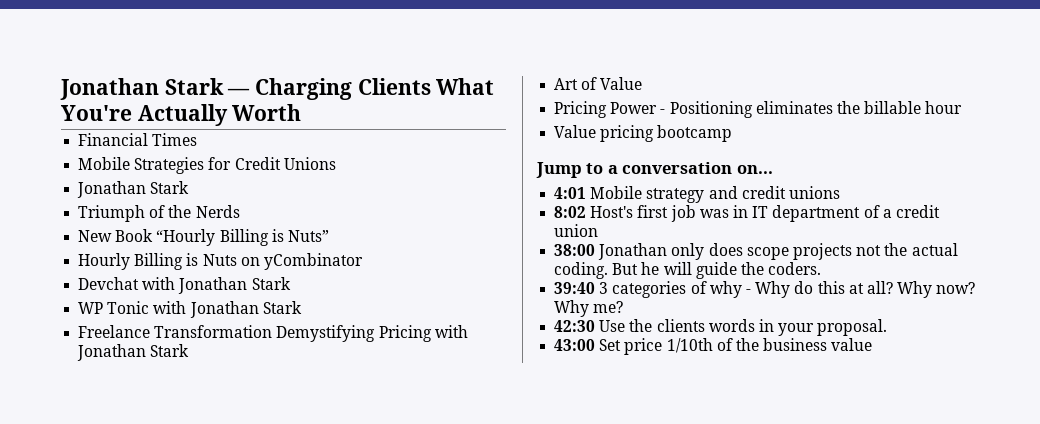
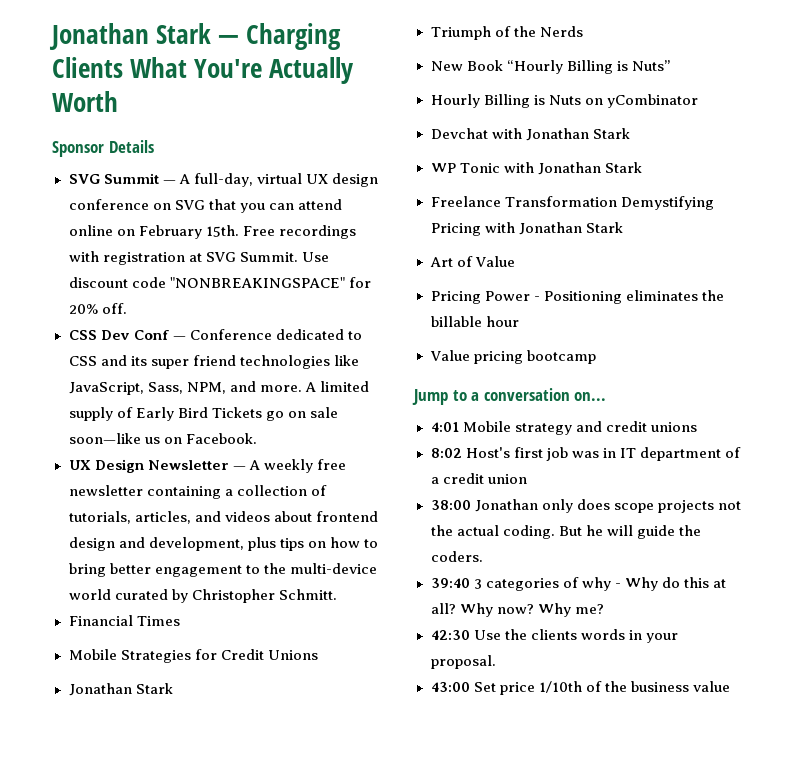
+ Sponsor Details
+ SVG Summit — A full-day, virtual UX design conference on SVG that you can attend online on February 15th. Free recordings with registration at SVG Summit. Use discount code "NONBREAKINGSPACE" for 20% off.
+ CSS Dev Conf — Conference dedicated to CSS and its super friend technologies like JavaScript, Sass, NPM, and more. A limited supply of Early Bird Tickets go on sale soon—like us on Facebook.
+ UX Design Newsletter — A weekly free newsletter containing a collection of tutorials, articles, and videos about frontend design and development, plus tips on how to bring better engagement to the multi-device world curated by Christopher Schmitt.

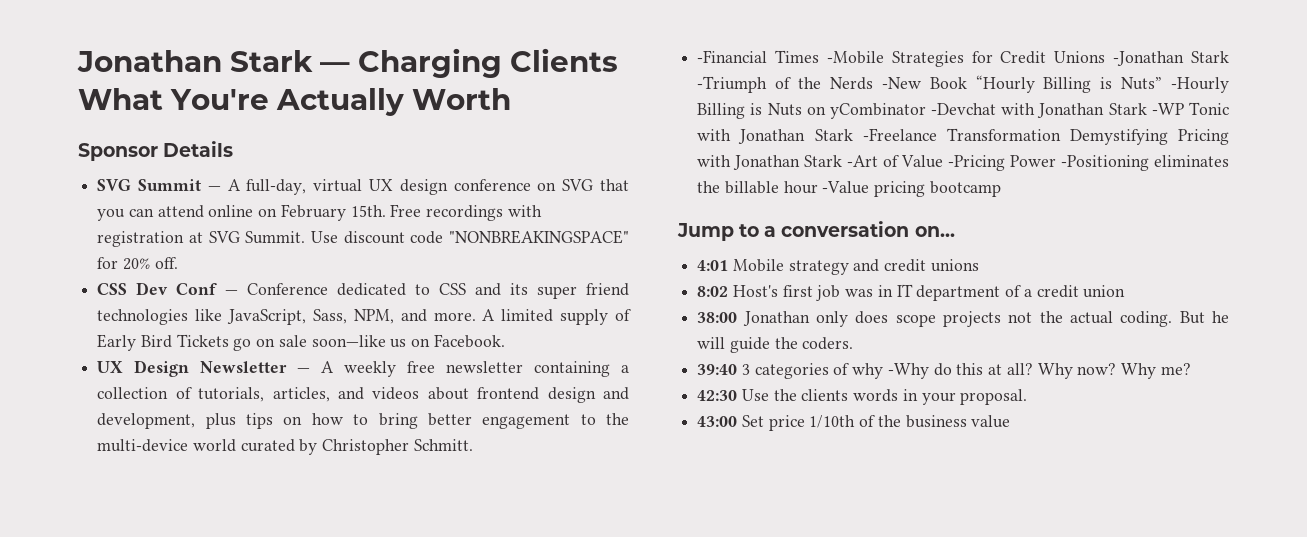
- Financial Times
- Mobile Strategies for Credit Unions
- Jonathan Stark
- Triumph of the Nerds
- New Book “Hourly Billing is Nuts”
- Hourly Billing is Nuts on yCombinator
- Devchat with Jonathan Stark
- WP Tonic with Jonathan Stark
- Freelance Transformation Demystifying Pricing with Jonathan Stark
- Art of Value
- Pricing Power - Positioning eliminates the billable hour
- Value pricing bootcamp
+ -Financial Times -Mobile Strategies for Credit Unions -Jonathan Stark -Triumph of the Nerds -New Book “Hourly Billing is Nuts” -Hourly Billing is Nuts on yCombinator -Devchat with Jonathan Stark -WP Tonic with Jonathan Stark -Freelance Transformation Demystifying Pricing with Jonathan Stark -Art of Value -Pricing Power -Positioning eliminates the billable hour -Value pricing bootcamp
- 39:40 3 categories of why - Why do this at all?
+ 39:40 3 categories of why -Why do this at all?

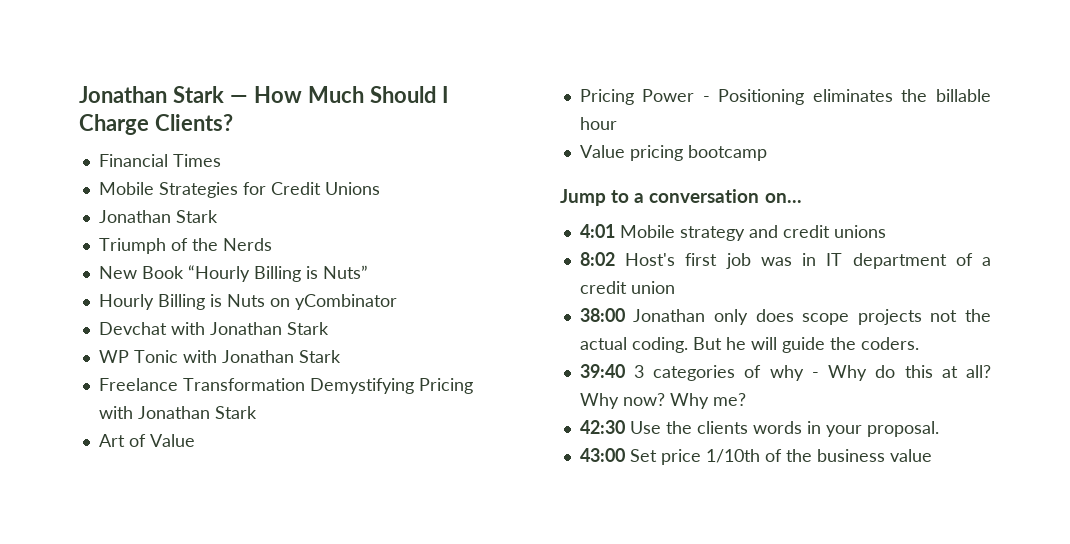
- Jonathan Stark — Charging Clients What You're Actually Worth
- Sponsor Details
- SVG Summit — A full-day, virtual UX design conference on SVG that you can attend online on February 15th. Free recordings with registration at SVG Summit. Use discount code "NONBREAKINGSPACE" for 20% off.
- CSS Dev Conf — Conference dedicated to CSS and its super friend technologies like JavaScript, Sass, NPM, and more. A limited supply of Early Bird Tickets go on sale soon—like us on Facebook.
- UX Design Newsletter — A weekly free newsletter containing a collection of tutorials, articles, and videos about frontend design and development, plus tips on how to bring better engagement to the multi-device world curated by Christopher Schmitt.
- -Financial Times -Mobile Strategies for Credit Unions -Jonathan Stark -Triumph of the Nerds -New Book “Hourly Billing is Nuts” -Hourly Billing is Nuts on yCombinator -Devchat with Jonathan Stark -WP Tonic with Jonathan Stark -Freelance Transformation Demystifying Pricing with Jonathan Stark -Art of Value -Pricing Power -Positioning eliminates the billable hour -Value pricing bootcamp
+ Jonathan Stark — How Much Should I Charge Clients?
+ Financial Times
+ Mobile Strategies for Credit Unions
+ Jonathan Stark
+ Triumph of the Nerds
+ New Book “Hourly Billing is Nuts”
+ Hourly Billing is Nuts on yCombinator
+ Devchat with Jonathan Stark
+ WP Tonic with Jonathan Stark
+ Freelance Transformation Demystifying Pricing with Jonathan Stark
+ Art of Value
+ Pricing Power - Positioning eliminates the billable hour
+ Value pricing bootcamp
- 39:40 3 categories of why -Why do this at all?
+ 39:40 3 categories of why - Why do this at all?

